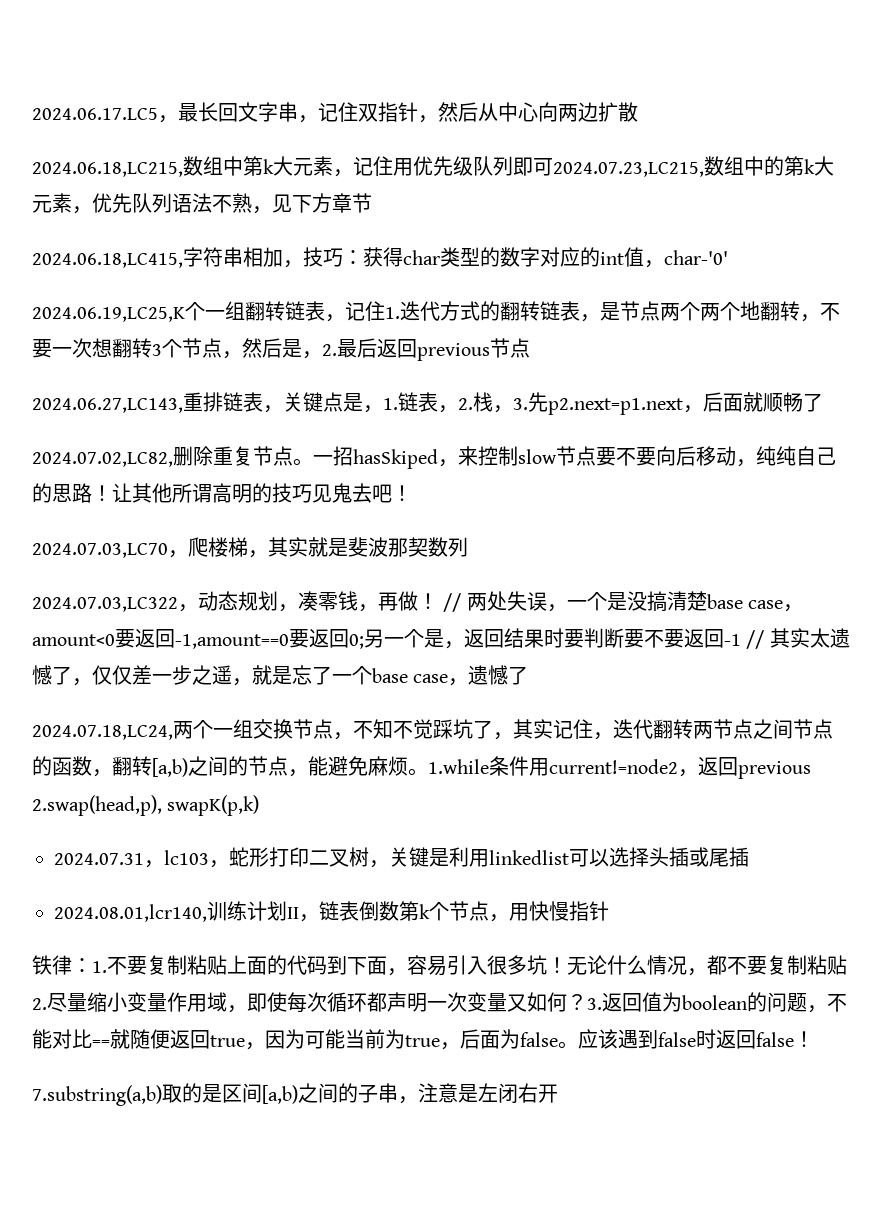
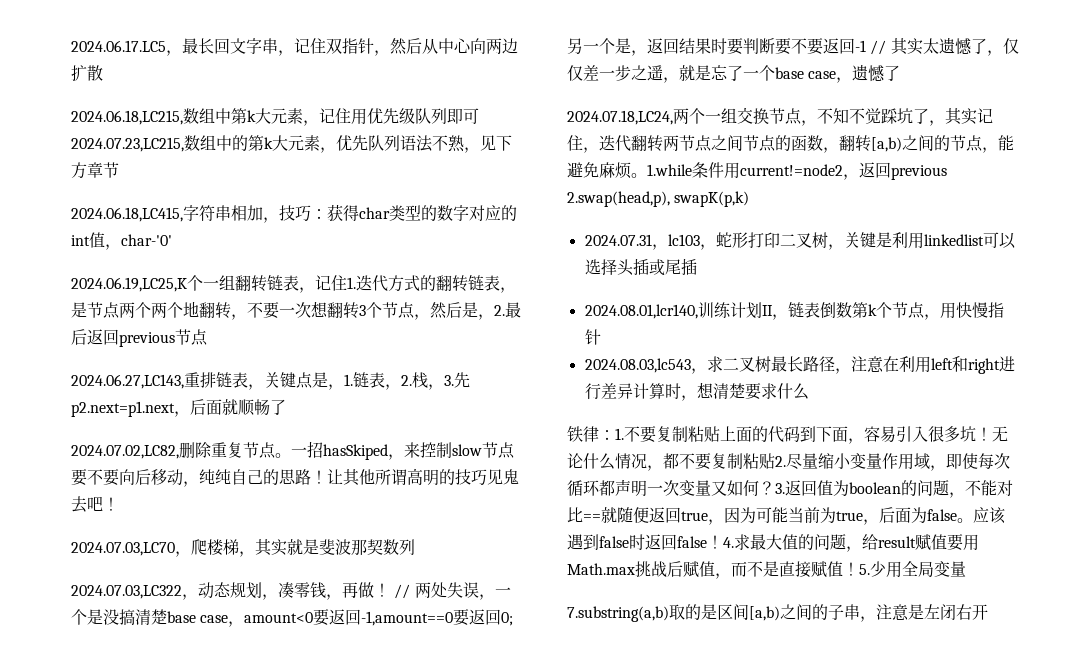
+ 2024.08.03,lc543，求二叉树最长路径，注意在利用left和right进行差异计算时，想清楚要求什么
+ 4.求最大值的问题，给result赋值要用Math.max挑战后赋值，而不是直接赋值！5.少用全局变量

